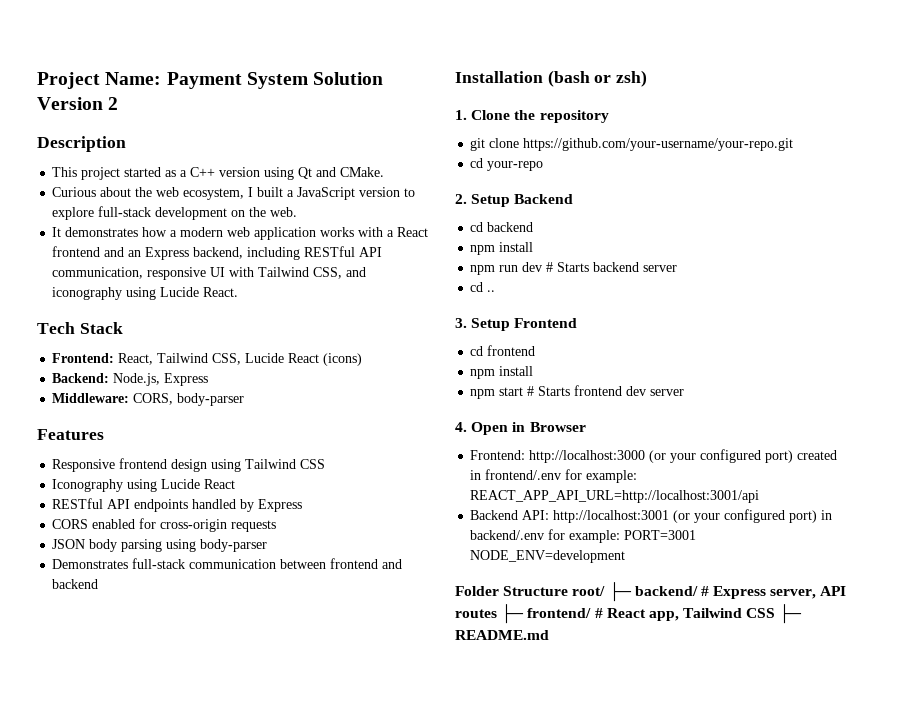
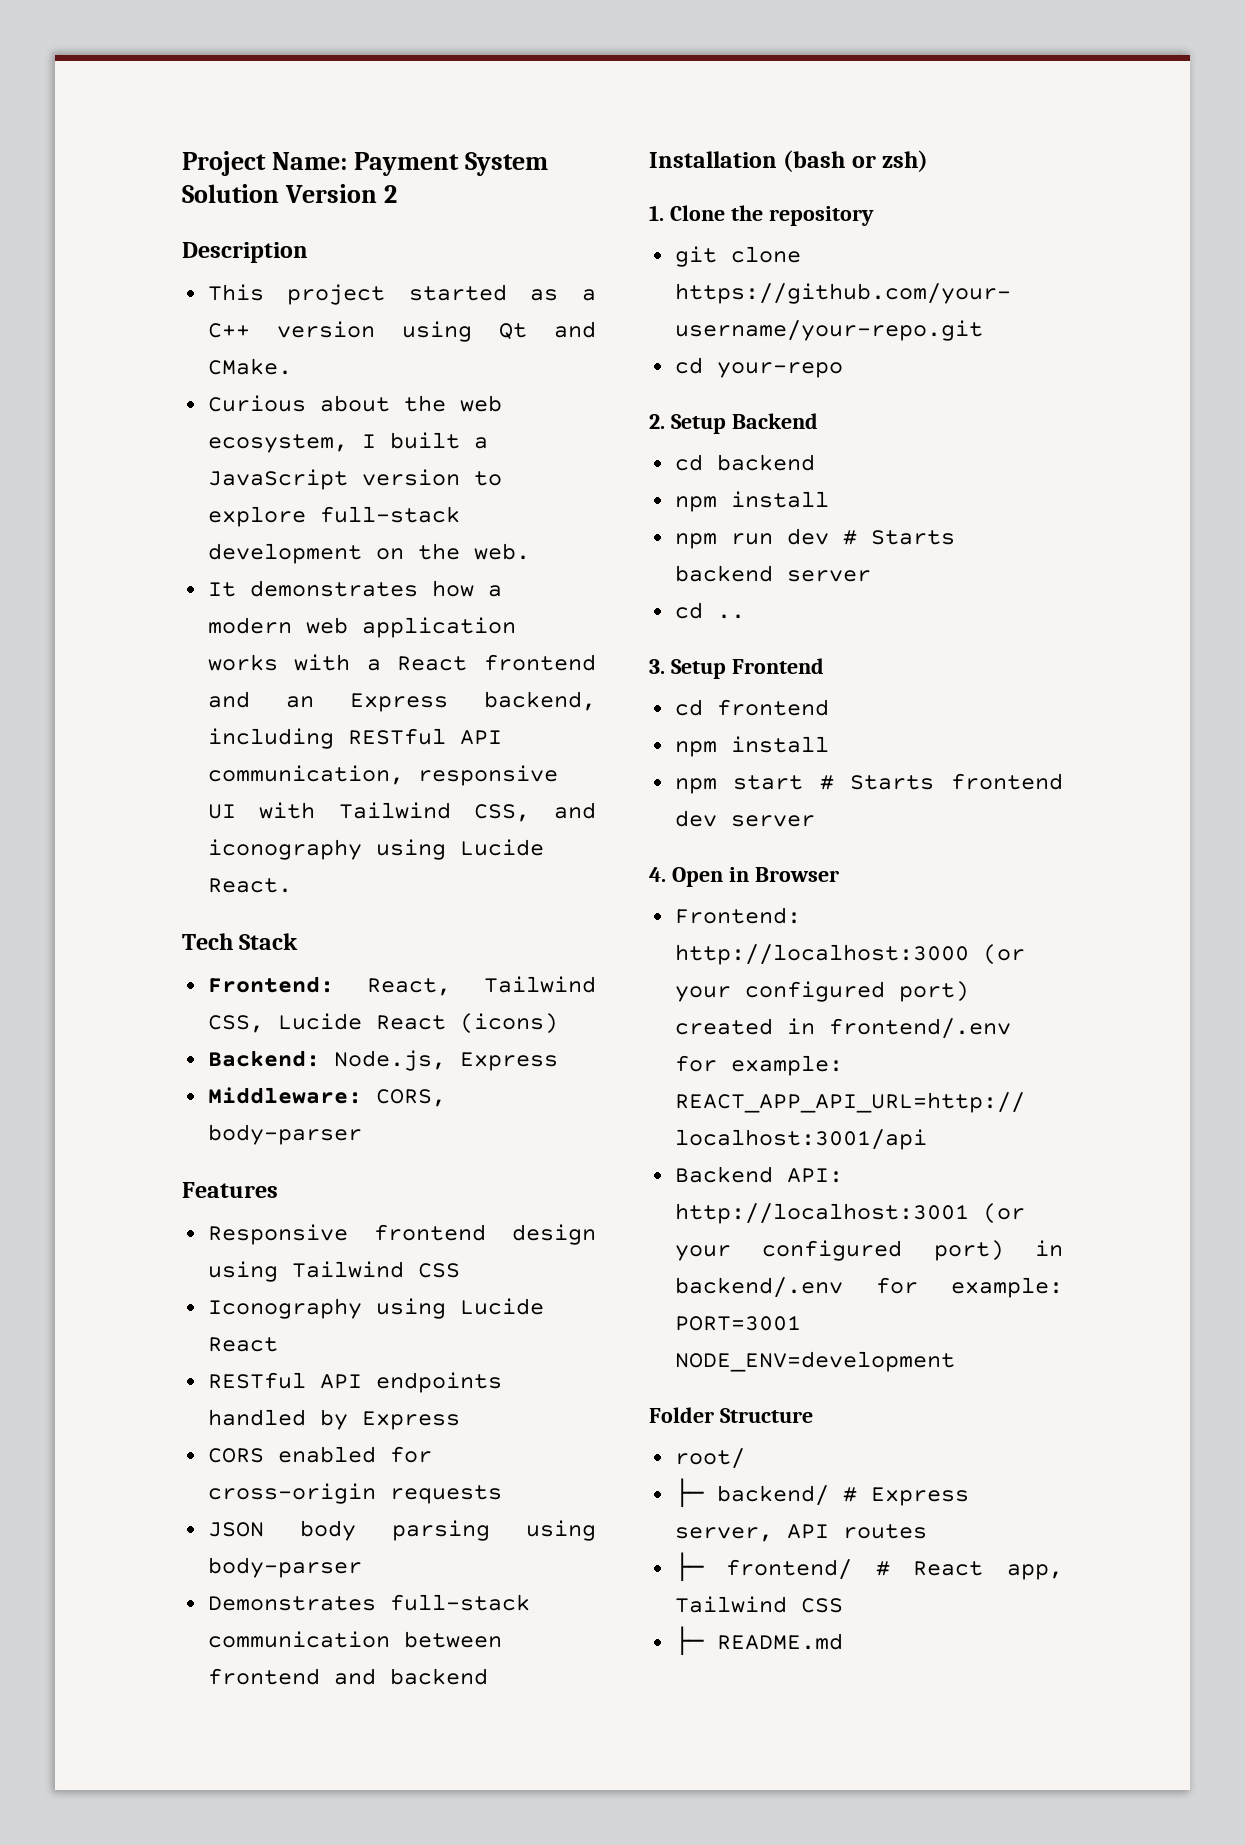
- Folder Structure root/ ├─ backend/ # Express server, API routes ├─ frontend/ # React app, Tailwind CSS ├─ README.md
+ Folder Structure
+ root/
+ ├─ backend/ # Express server, API routes
+ ├─ frontend/ # React app, Tailwind CSS
+ ├─ README.md

